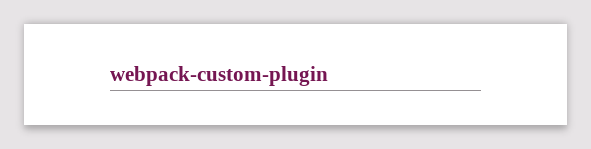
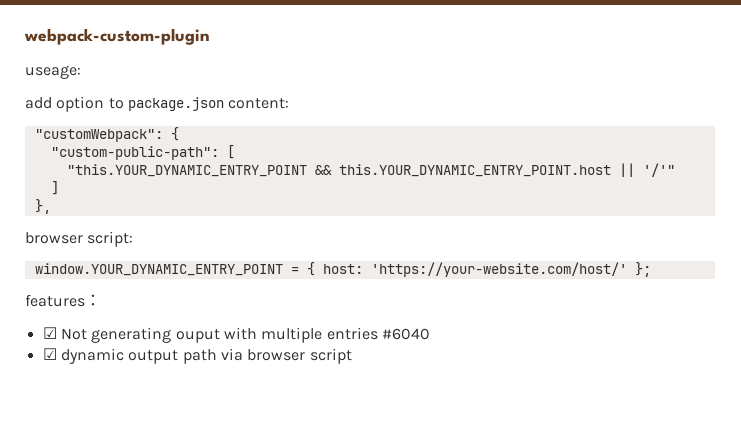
+ useage:
+ add option to package.json content:
+ "customWebpack": {
+ "custom-public-path": [
+ "this.YOUR_DYNAMIC_ENTRY_POINT && this.YOUR_DYNAMIC_ENTRY_POINT.host || '/'"
+ ]
+ },
+ browser script:
+ window.YOUR_DYNAMIC_ENTRY_POINT = { host: 'https://your-website.com/host/' };
+ features：
+ ☑ Not generating ouput with multiple entries #6040
+ ☑ dynamic output path via browser script

